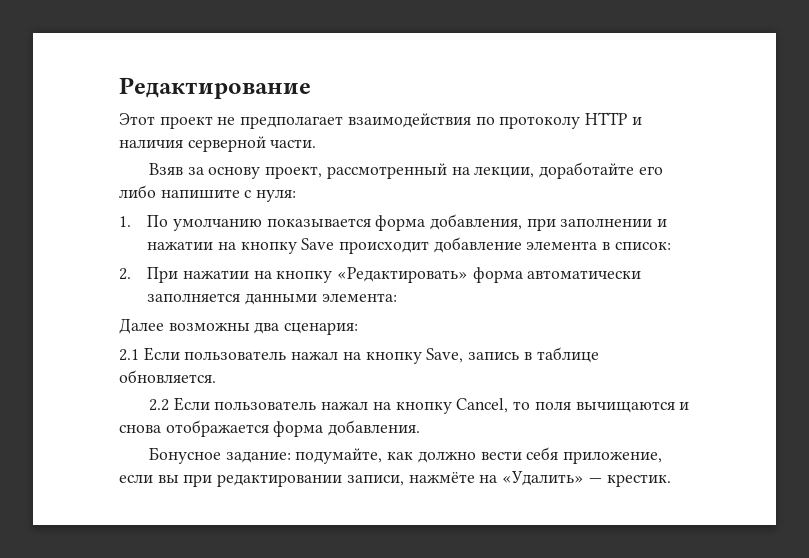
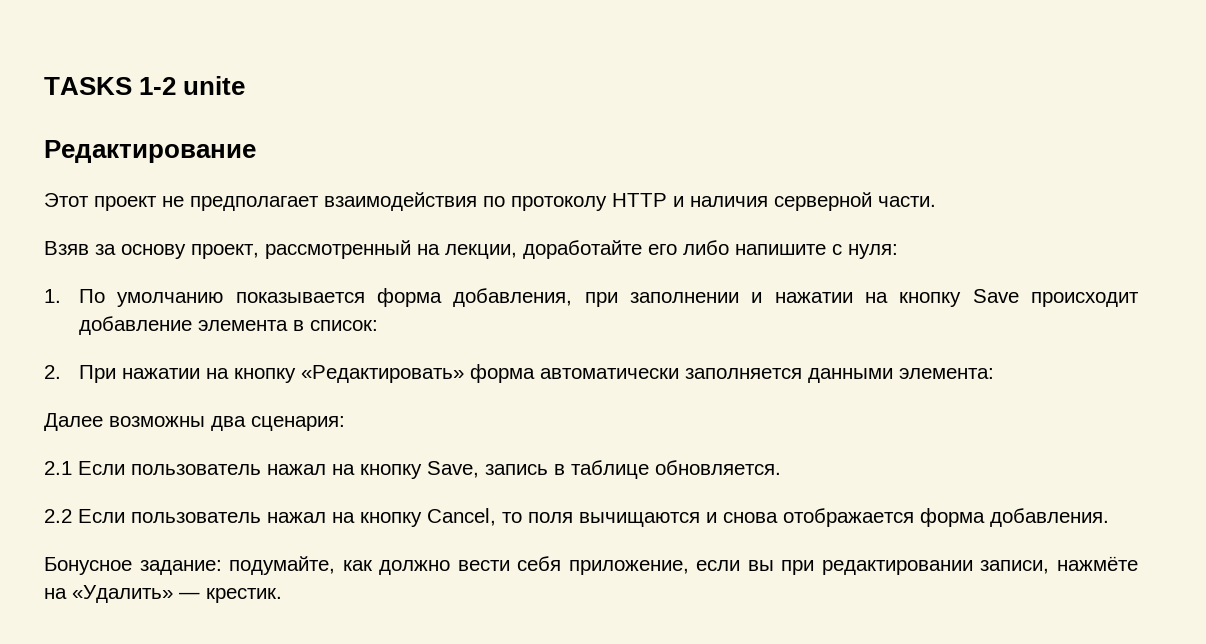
+ TASKS 1-2 unite

